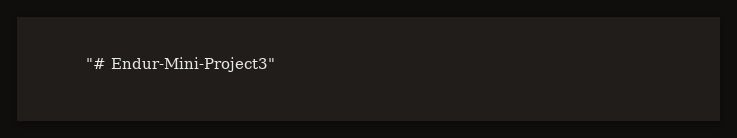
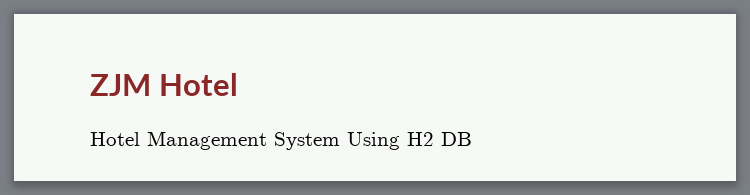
- "# Endur-Mini-Project3"
+ ZJM Hotel
+ Hotel Management System Using H2 DB

